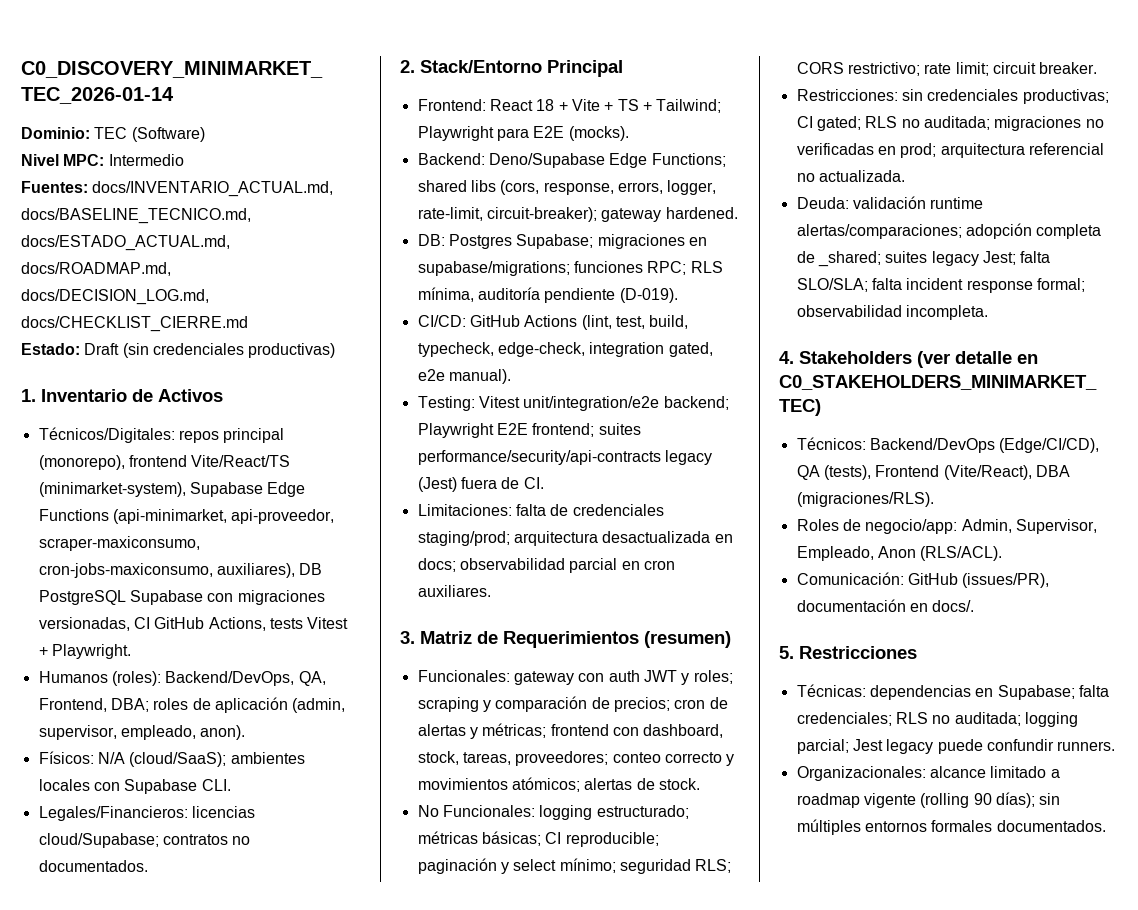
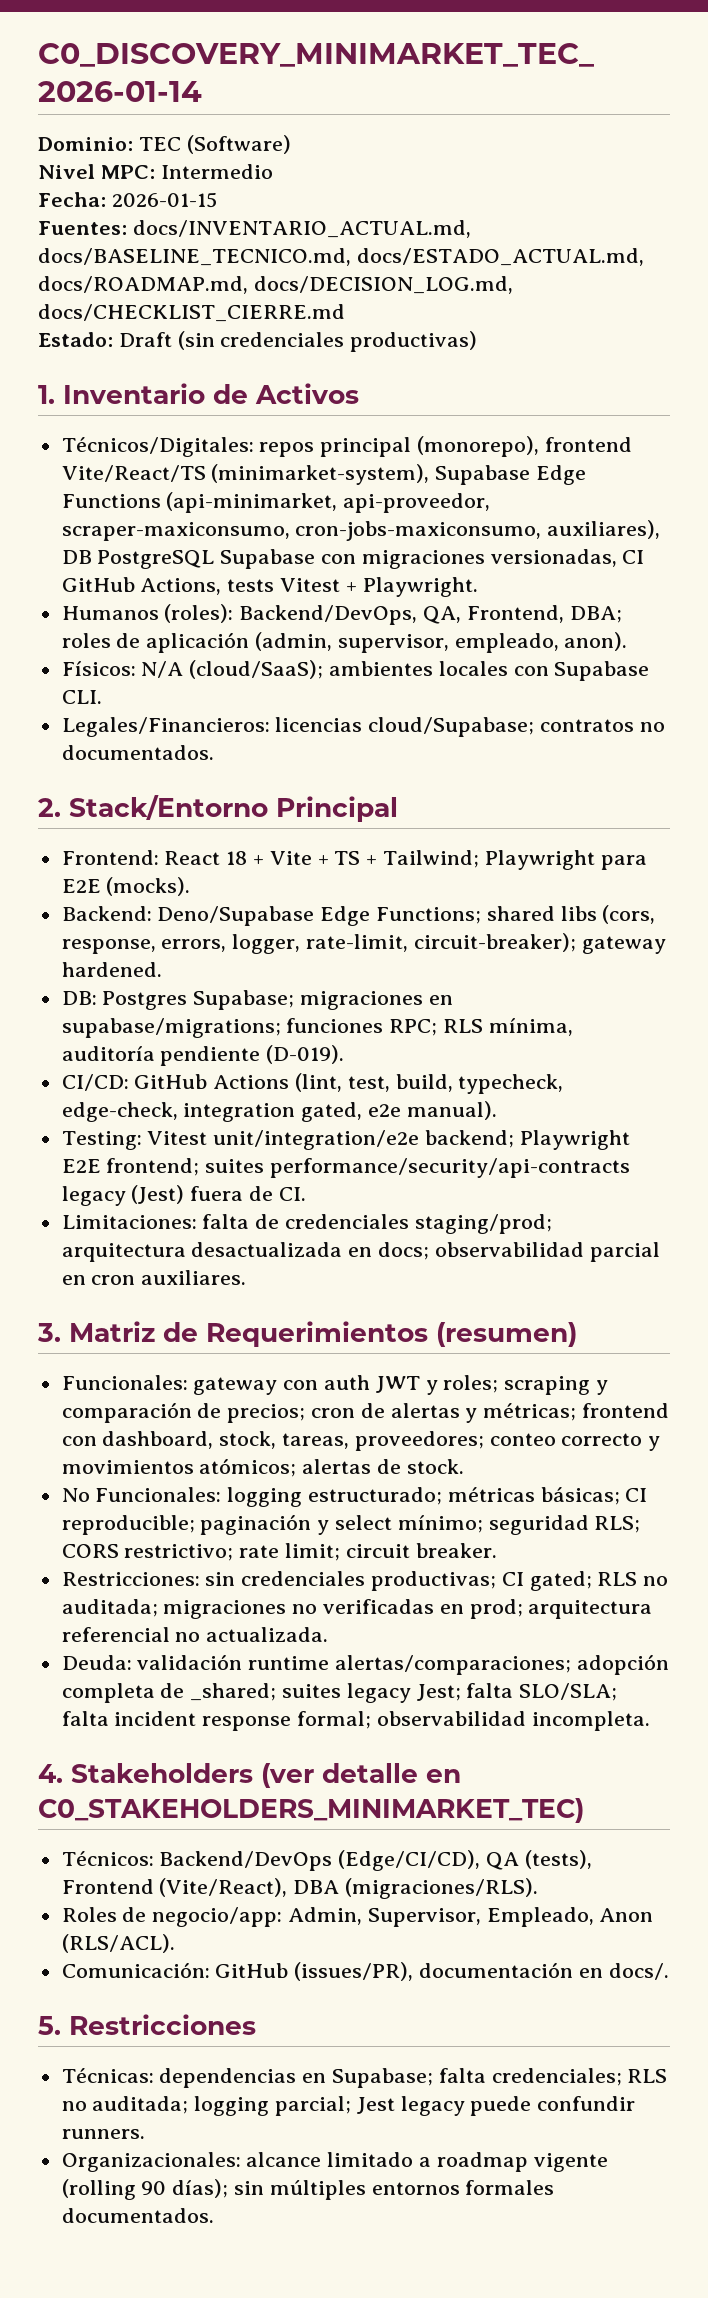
+ Fecha: 2026-01-15

